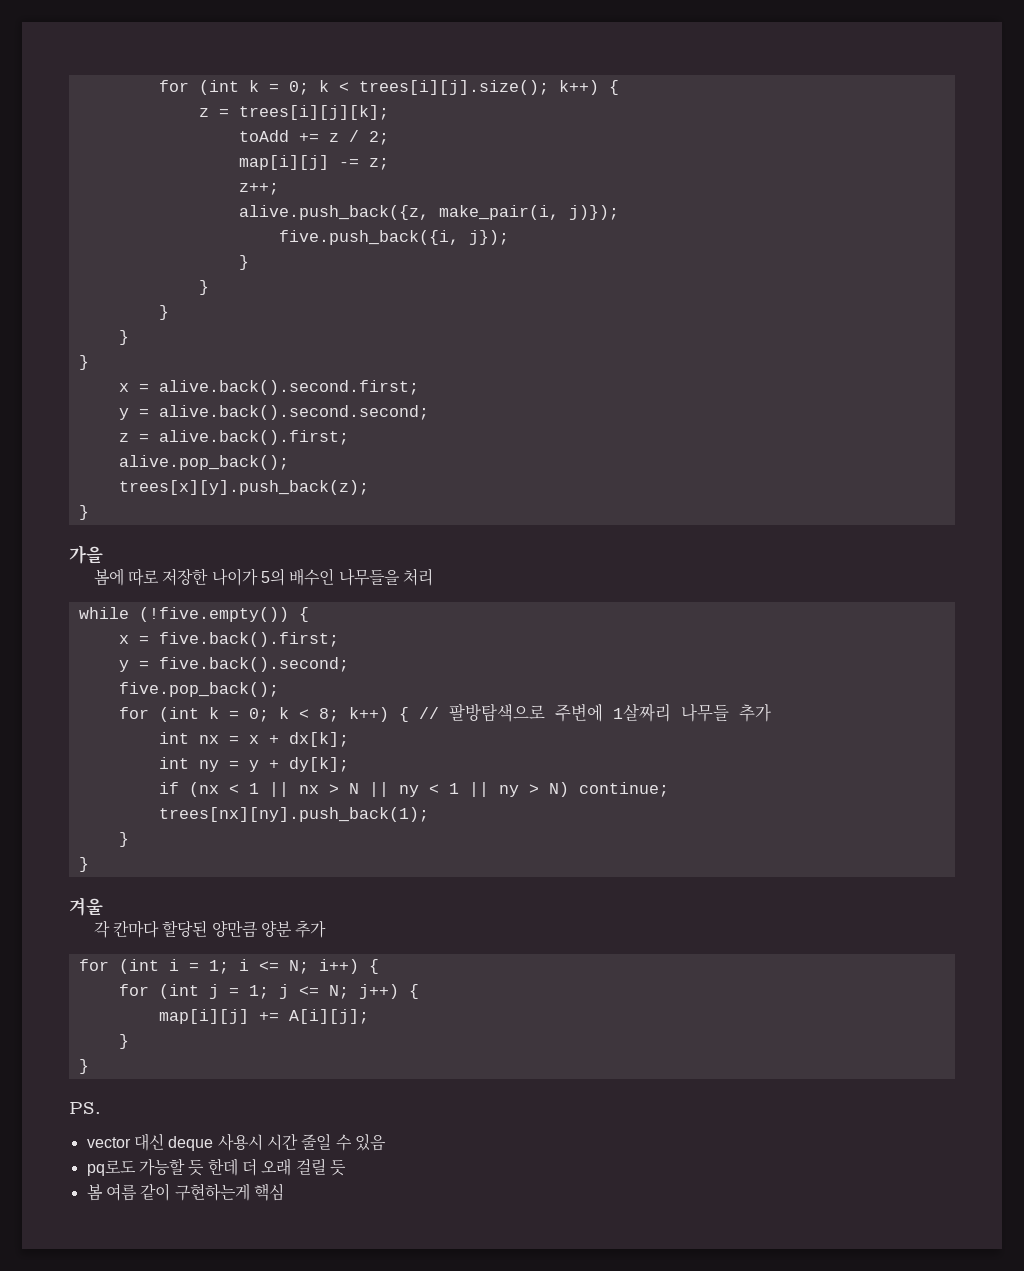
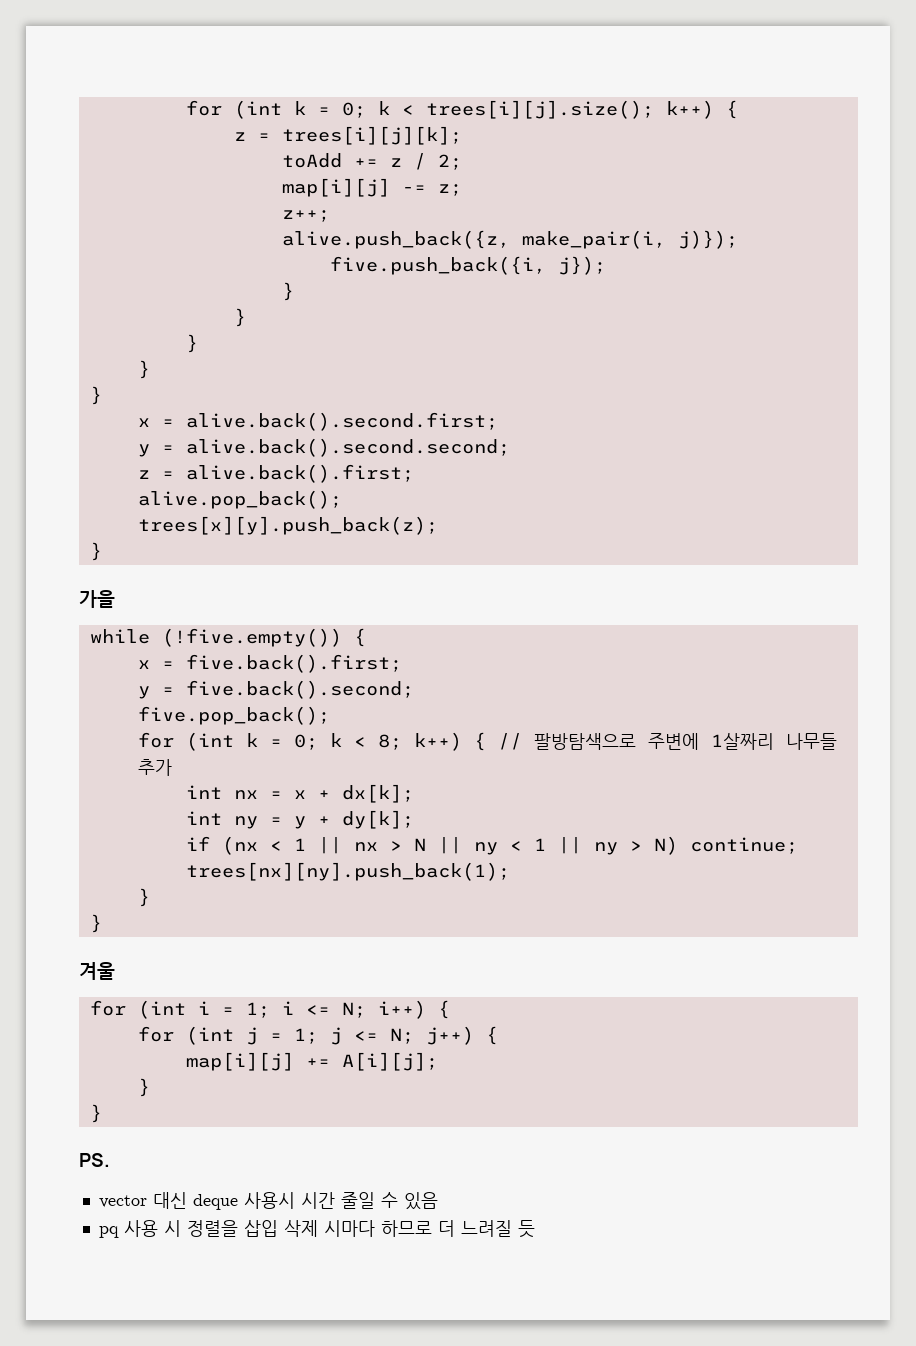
- 봄에 따로 저장한 나이가 5의 배수인 나무들을 처리
- 각 칸마다 할당된 양만큼 양분 추가
- pq로도 가능할 듯 한데 더 오래 걸릴 듯
- 봄 여름 같이 구현하는게 핵심
+ pq 사용 시 정렬을 삽입 삭제 시마다 하므로 더 느려질 듯

